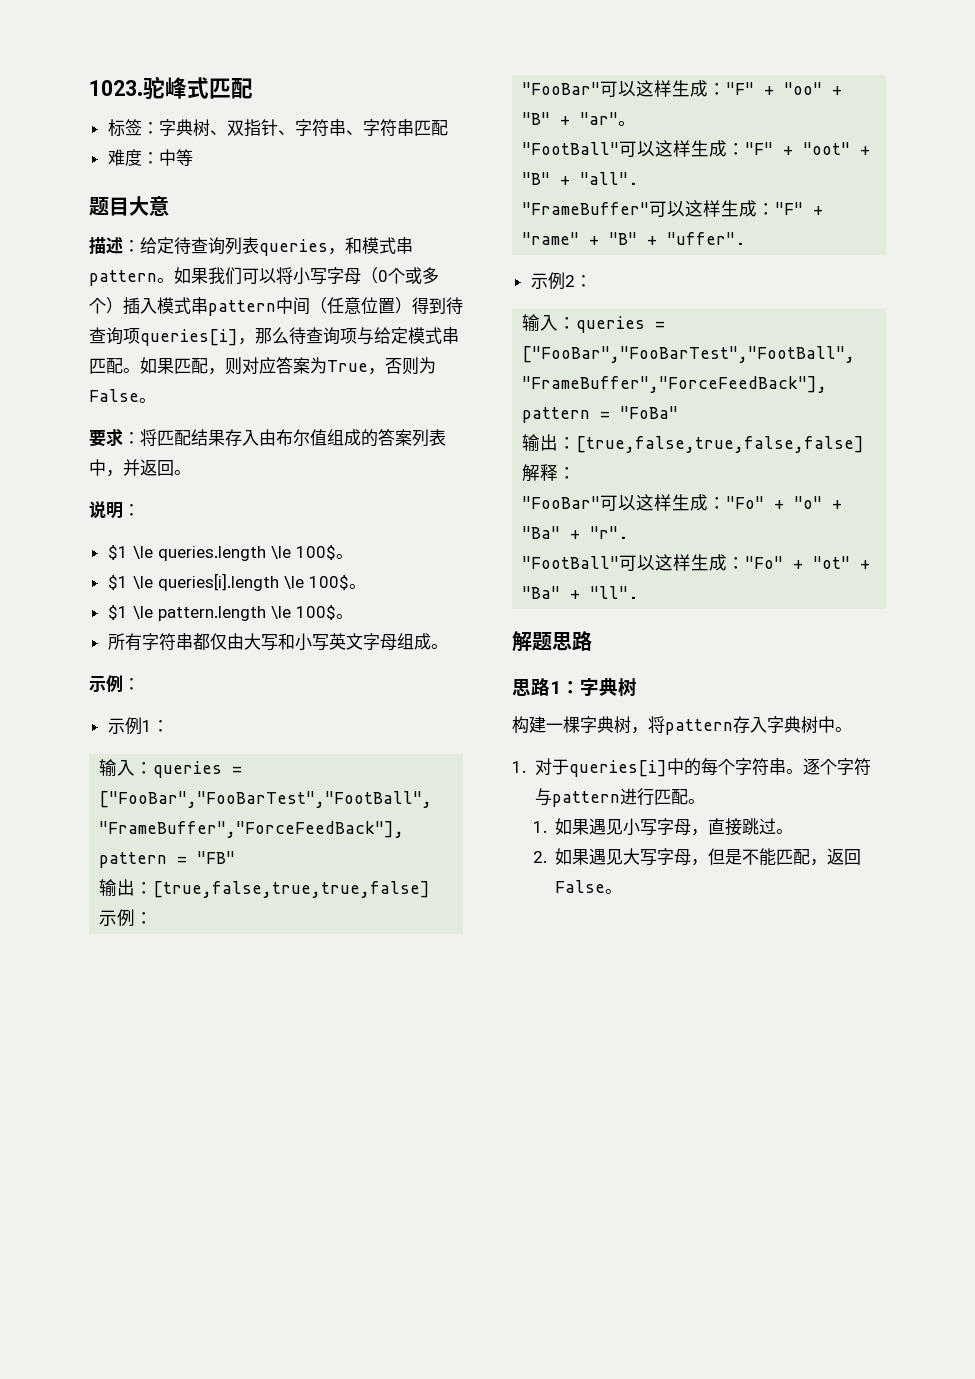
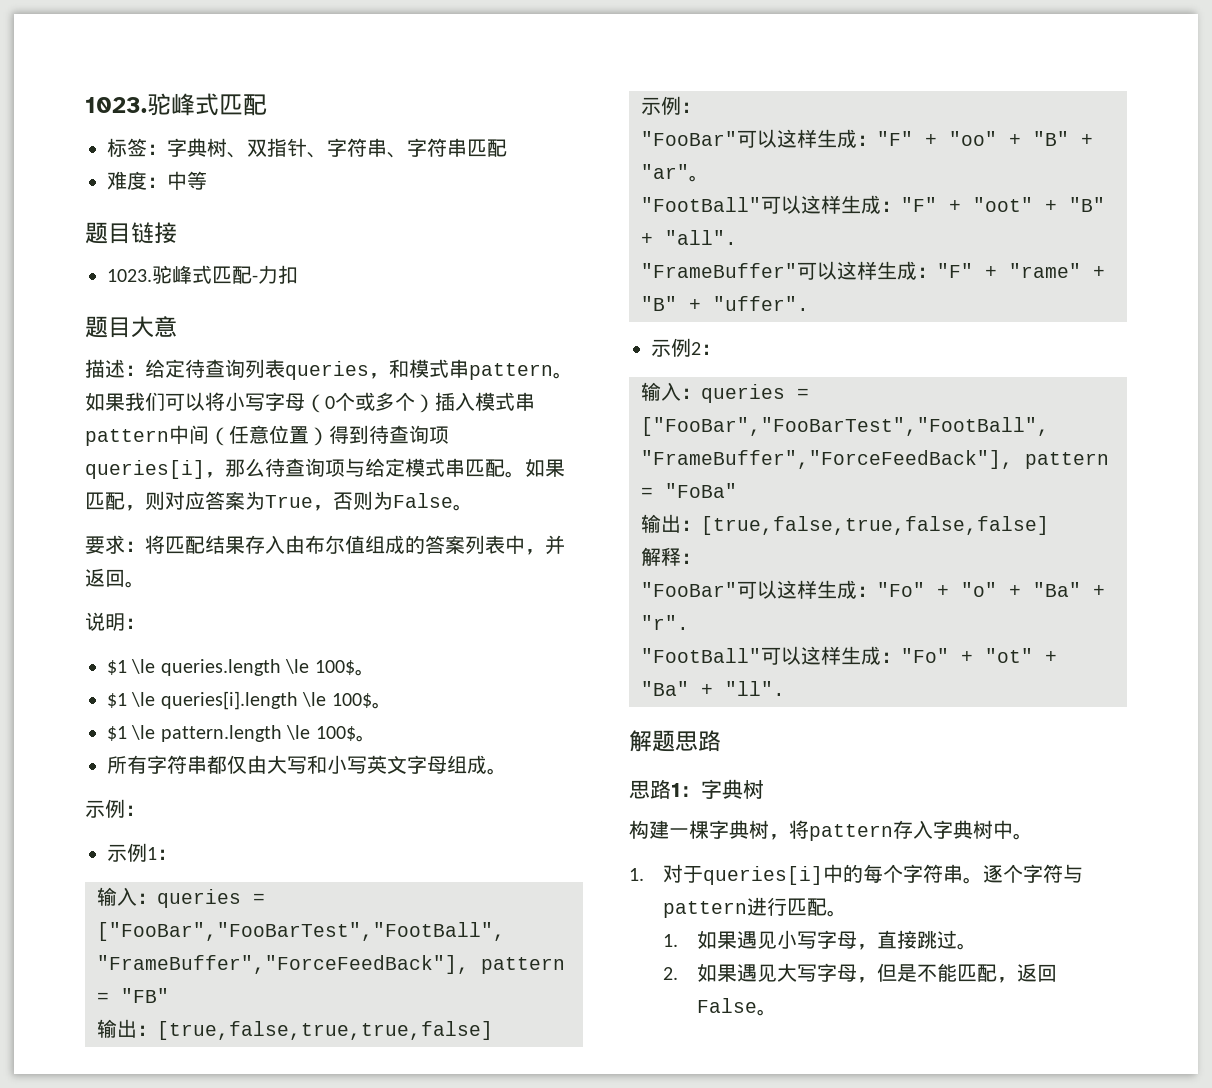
+ 题目链接
+ 1023.驼峰式匹配-力扣

